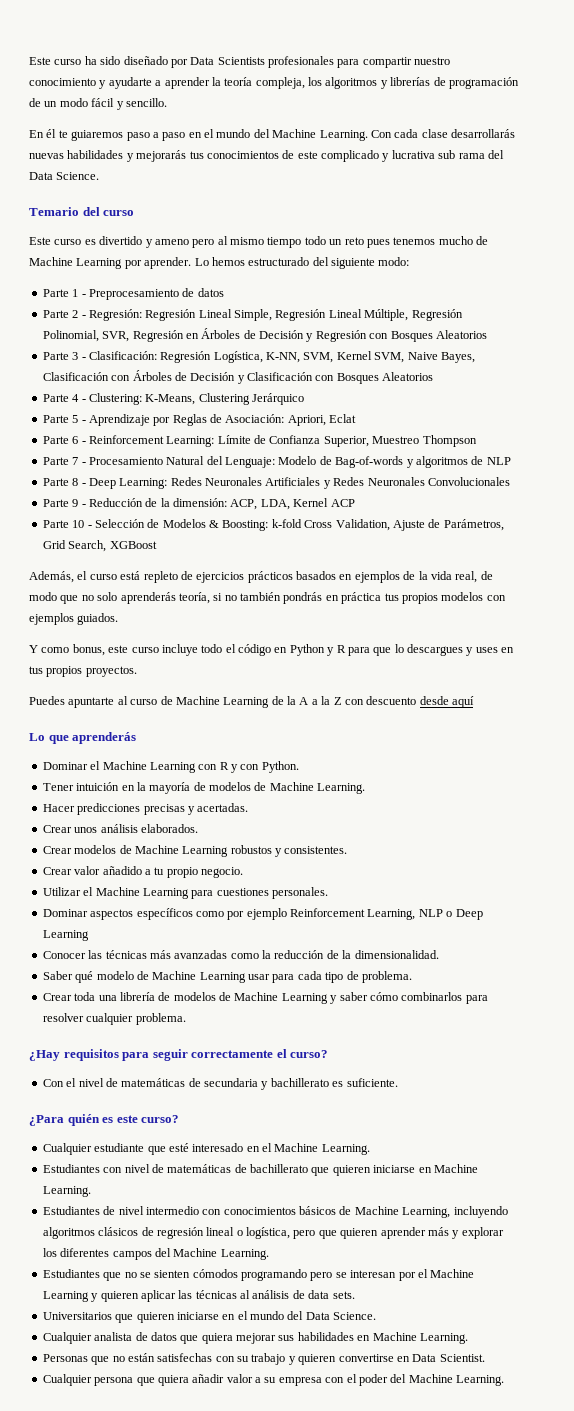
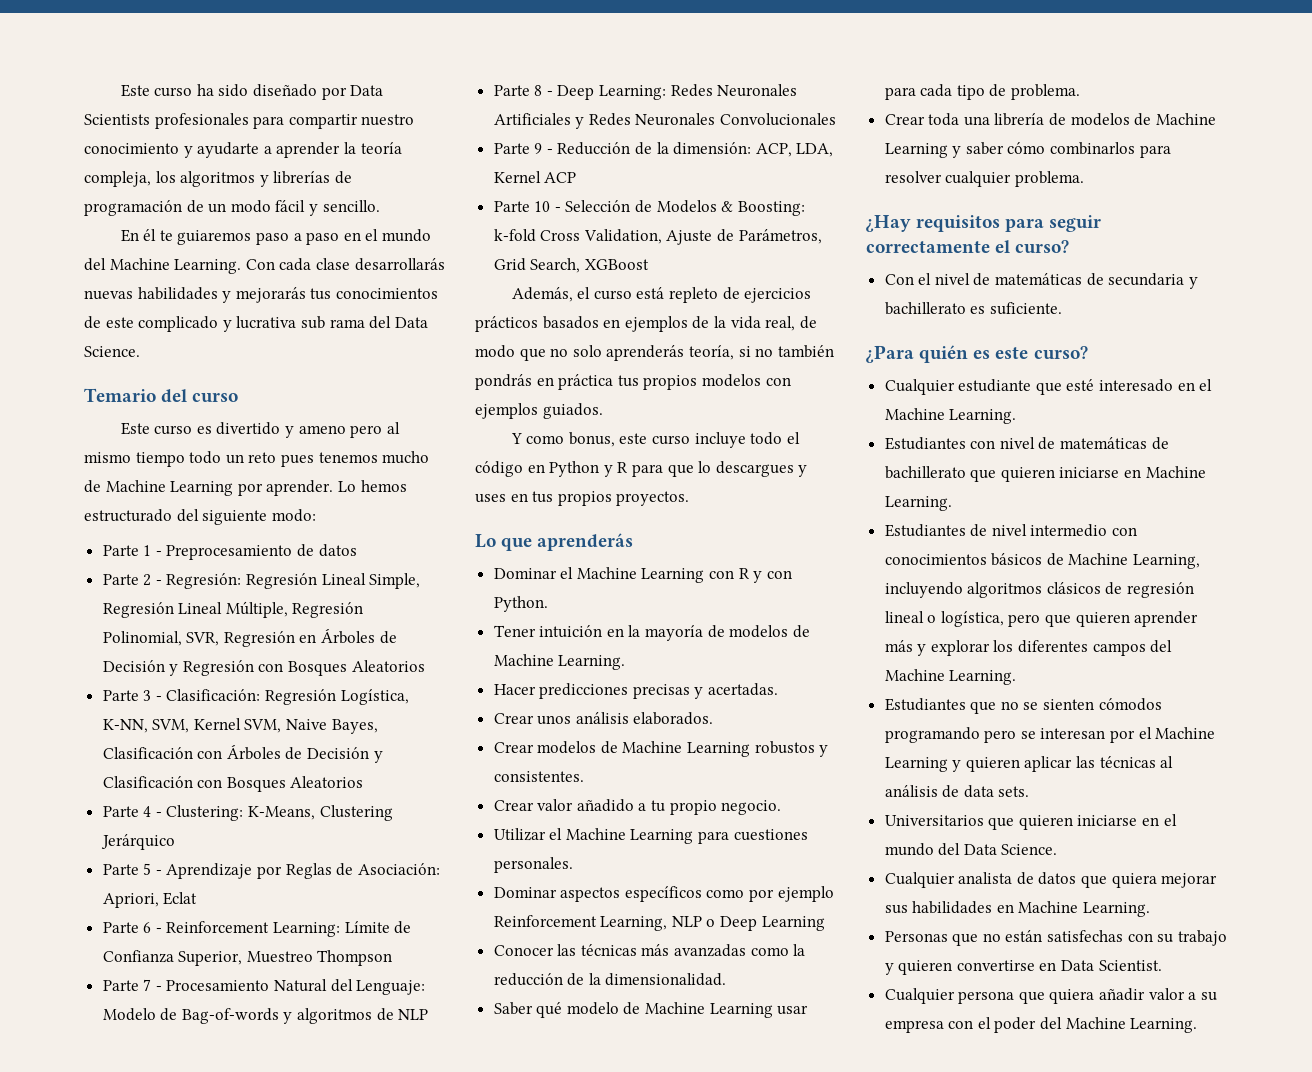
- Puedes apuntarte al curso de Machine Learning de la A a la Z con descuento desde aquí

